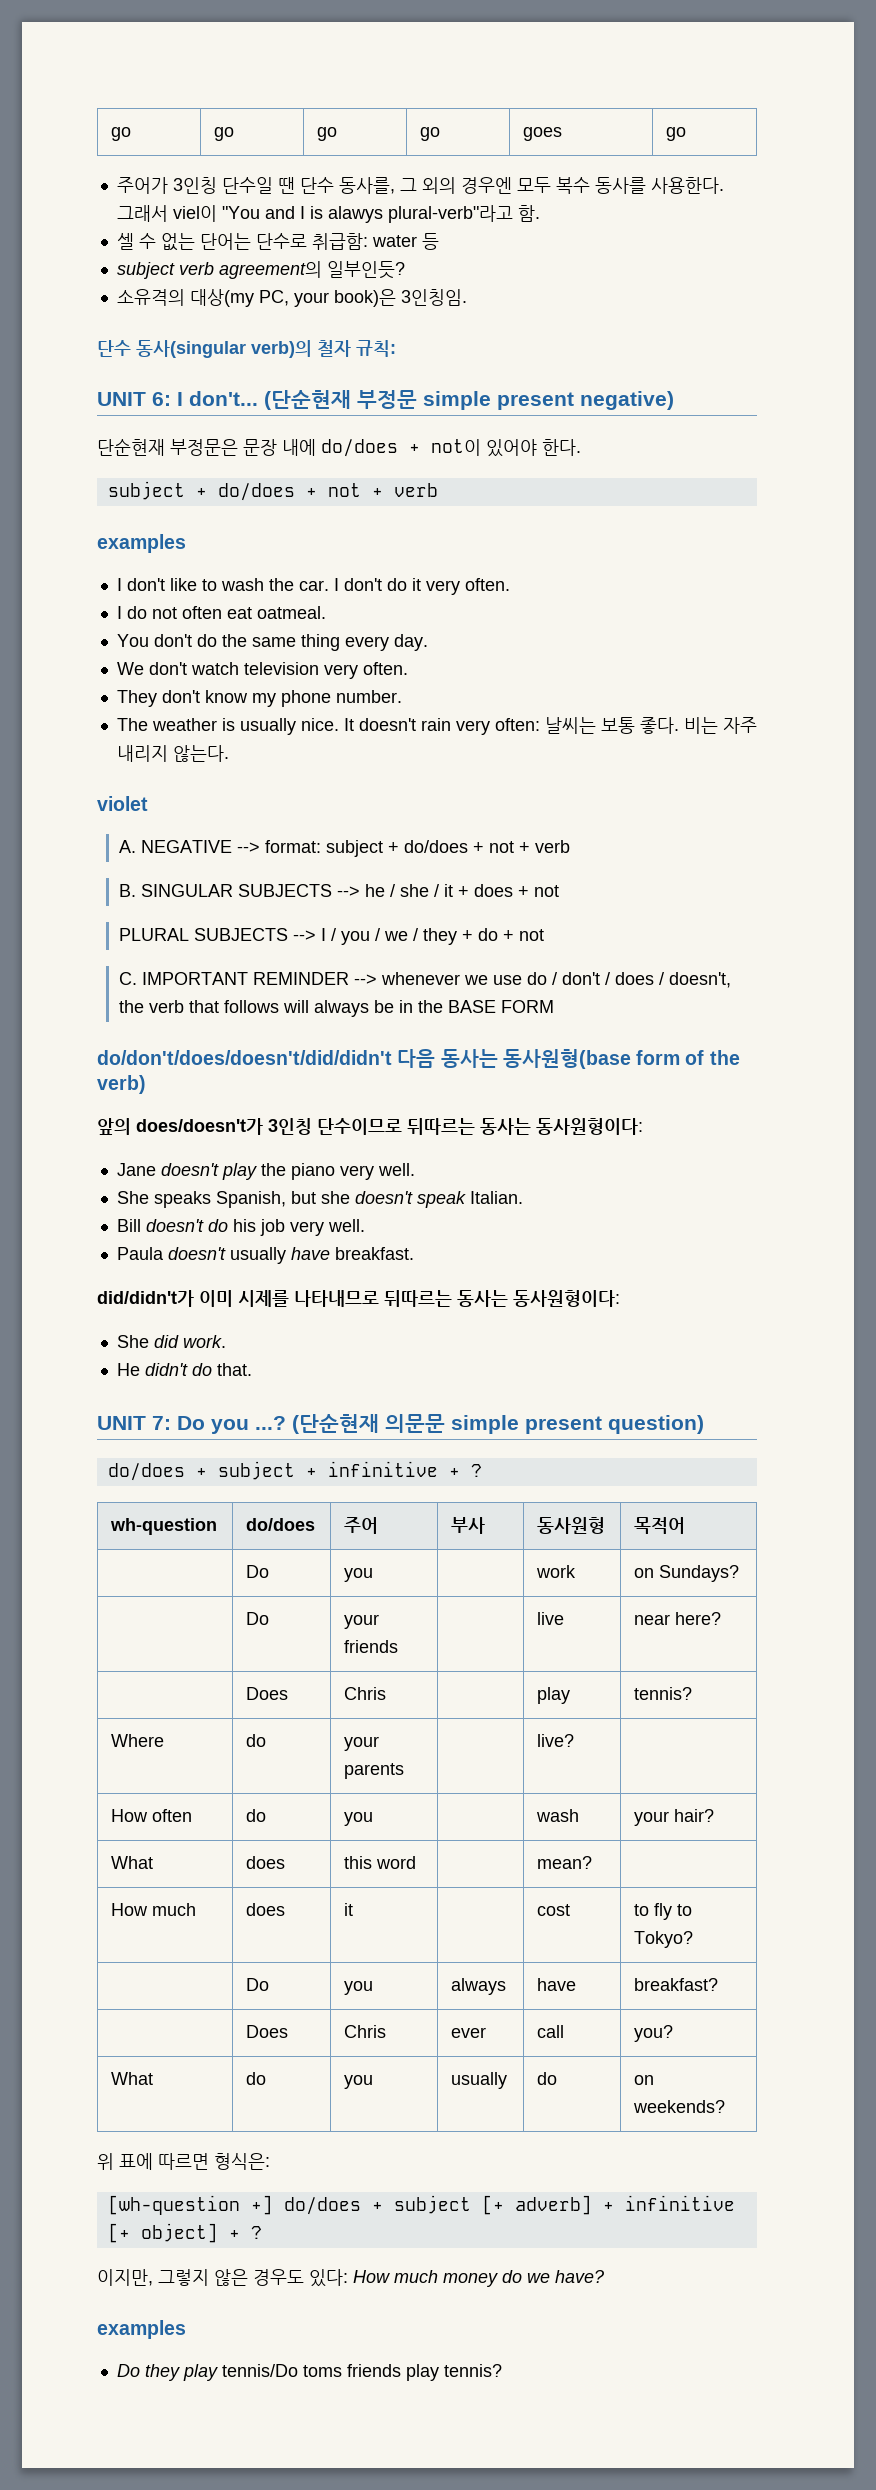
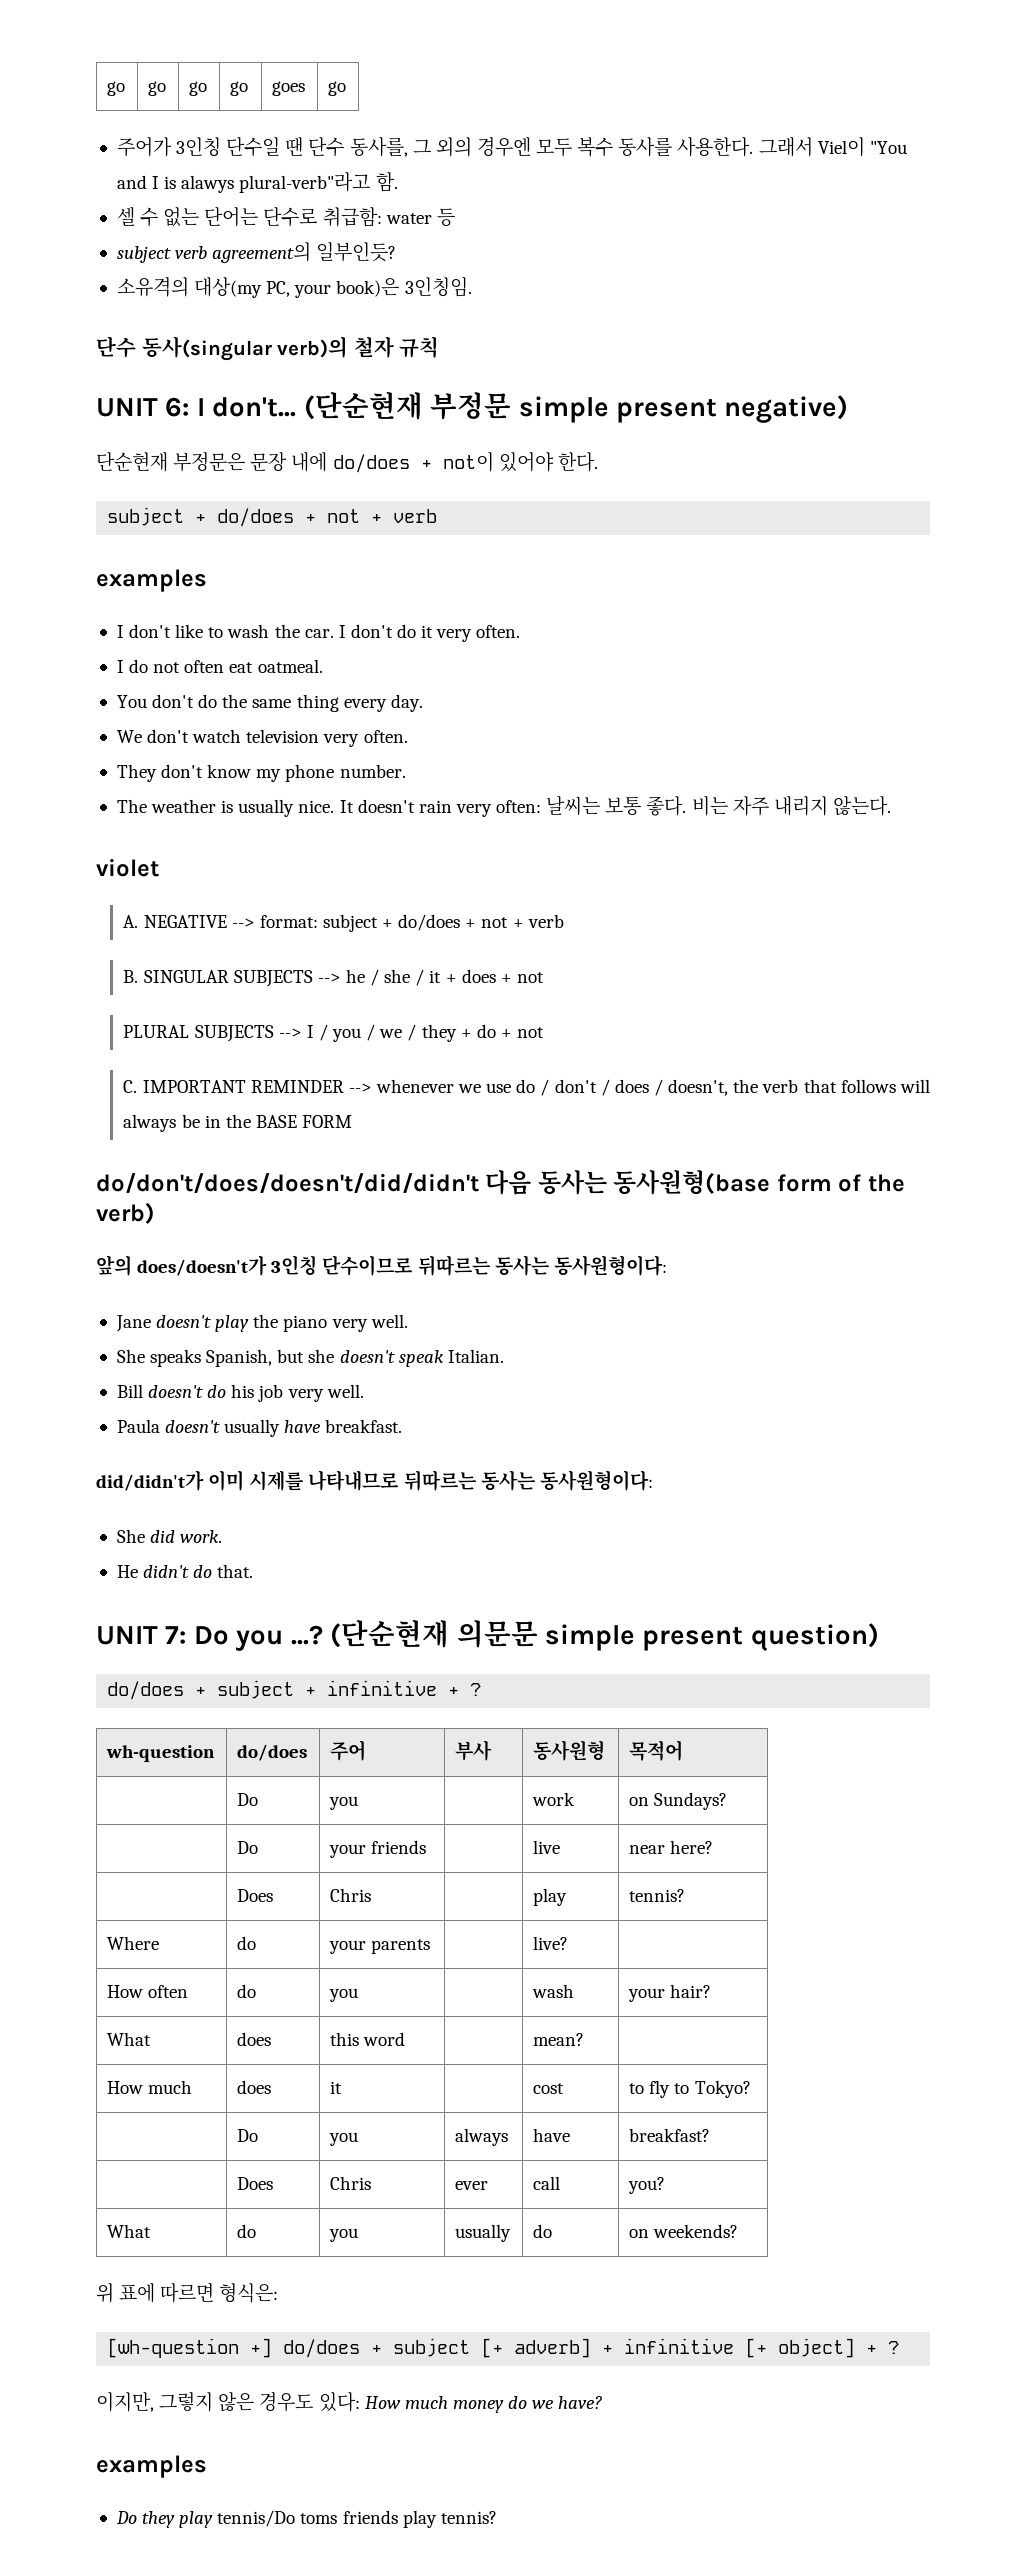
- 그래서 viel이 "You and I is alawys plural-verb"라고 함.
+ 그래서 Viel이 "You and I is alawys plural-verb"라고 함.
- 단수 동사(singular verb)의 철자 규칙:
+ 단수 동사(singular verb)의 철자 규칙

